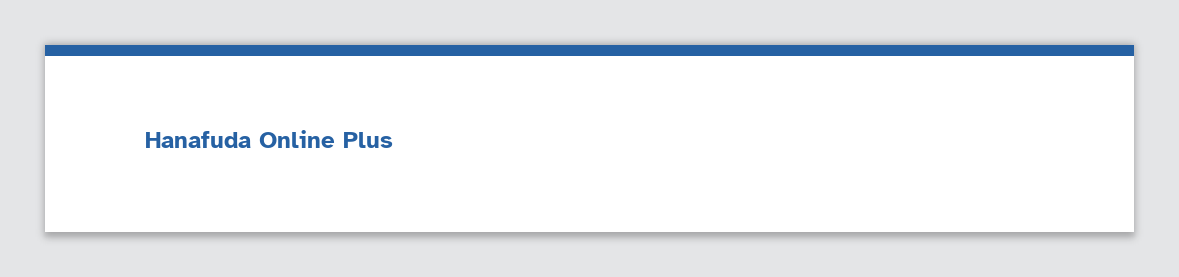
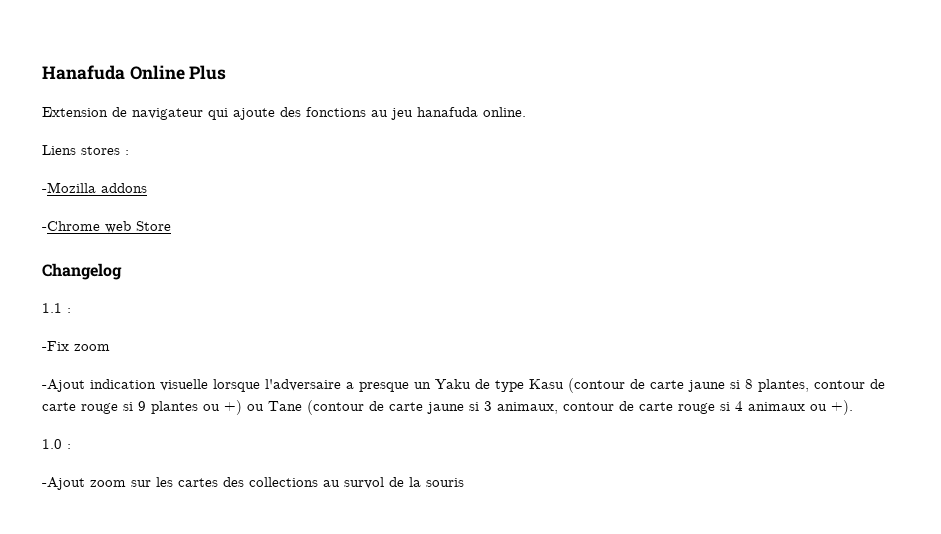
+ Extension de navigateur qui ajoute des fonctions au jeu hanafuda online.
+ Liens stores :
+ -Mozilla addons
+ -Chrome web Store
+ Changelog
+ 1.1 :
+ -Fix zoom
+ -Ajout indication visuelle lorsque l'adversaire a presque un Yaku de type Kasu (contour de carte jaune si 8 plantes, contour de carte rouge si 9 plantes ou +) ou Tane (contour de carte jaune si 3 animaux, contour de carte rouge si 4 animaux ou +).
+ 1.0 :
+ -Ajout zoom sur les cartes des collections au survol de la souris

